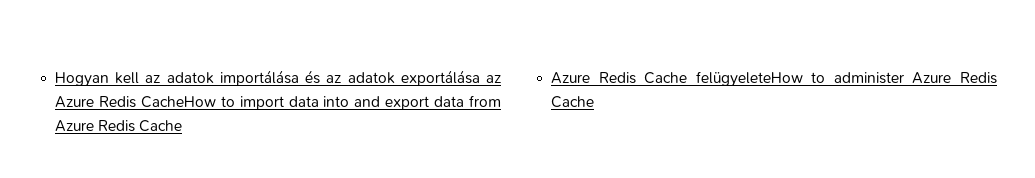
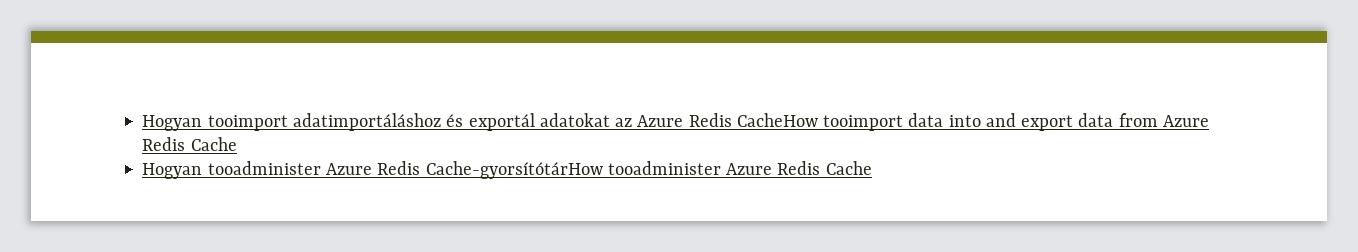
- Hogyan kell az adatok importálása és az adatok exportálása az Azure Redis CacheHow to import data into and export data from Azure Redis Cache
+ Hogyan tooimport adatimportáláshoz és exportál adatokat az Azure Redis CacheHow tooimport data into and export data from Azure Redis Cache
- Azure Redis Cache felügyeleteHow to administer Azure Redis Cache
+ Hogyan tooadminister Azure Redis Cache-gyorsítótárHow tooadminister Azure Redis Cache

